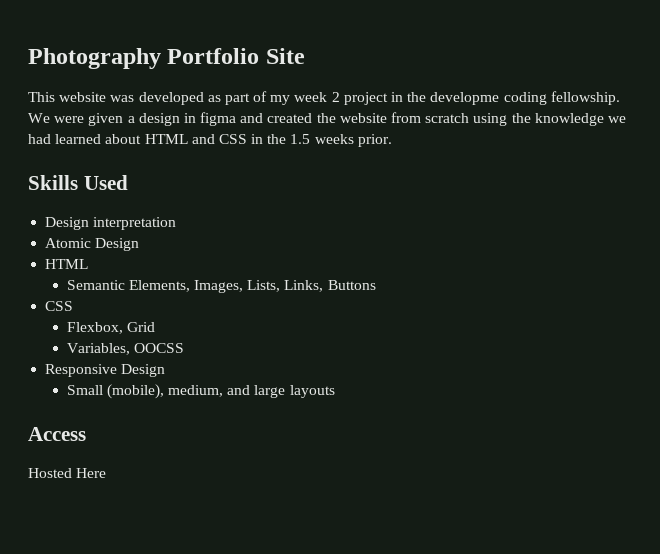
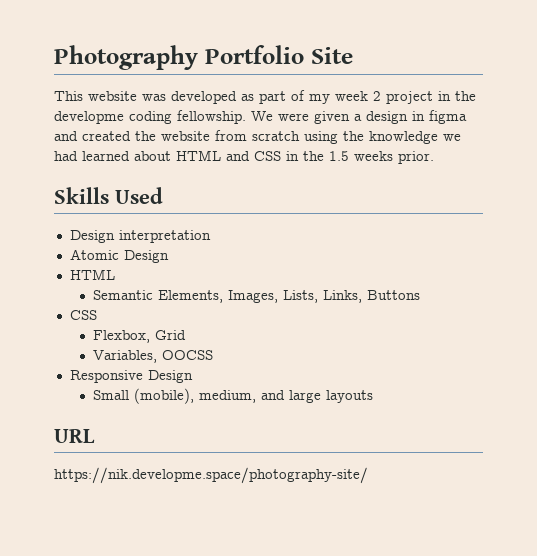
- Access
- Hosted Here
+ URL
+ https://nik.developme.space/photography-site/

